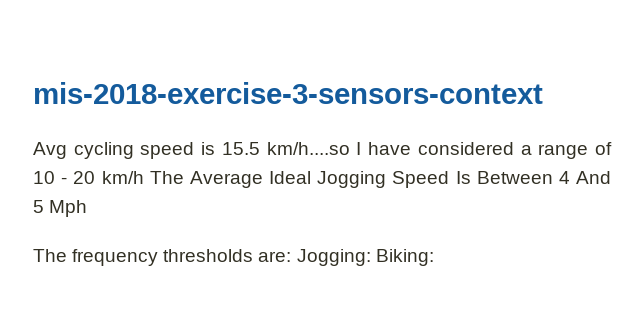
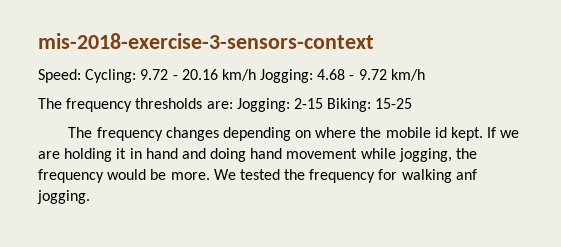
- Avg cycling speed is 15.5 km/h....so I have considered a range of 10 - 20 km/h The Average Ideal Jogging Speed Is Between 4 And 5 Mph
+ Speed: Cycling: 9.72 - 20.16 km/h Jogging: 4.68 - 9.72 km/h
- The frequency thresholds are: Jogging: Biking:
+ The frequency thresholds are: Jogging: 2-15 Biking: 15-25
+ The frequency changes depending on where the mobile id kept. If we are holding it in hand and doing hand movement while jogging, the frequency would be more. We tested the frequency for walking anf jogging.

